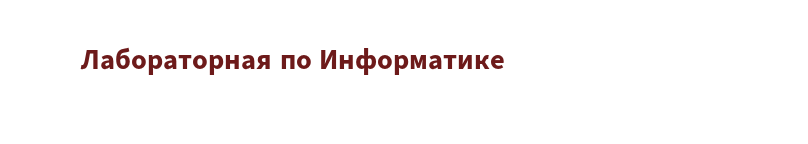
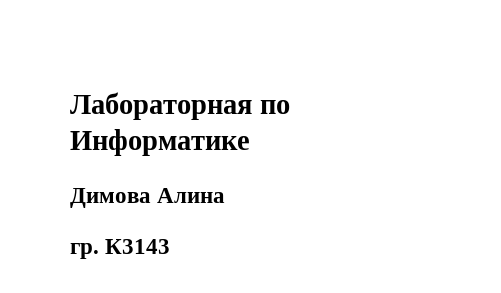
+ Димова Алина
+ гр. К3143

